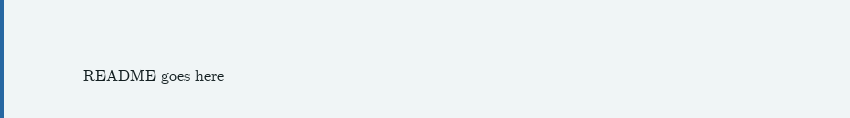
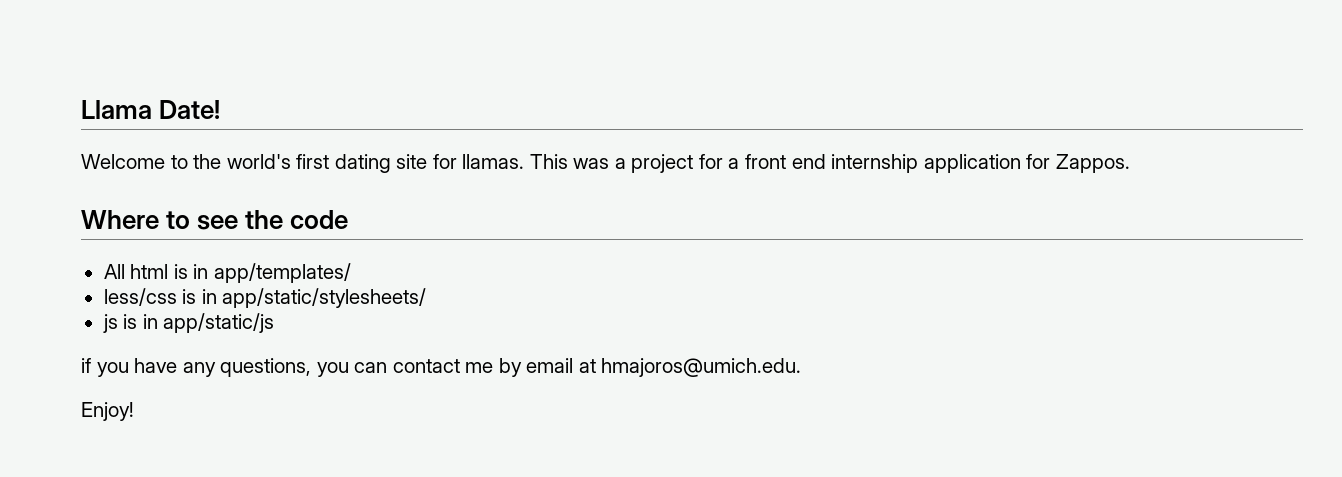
- README goes here
+ Llama Date!
+ Welcome to the world's first dating site for llamas. This was a project for a front end internship application for Zappos.
+ Where to see the code
+ All html is in app/templates/
+ less/css is in app/static/stylesheets/
+ js is in app/static/js
+ if you have any questions, you can contact me by email at hmajoros@umich.edu.
+ Enjoy!

